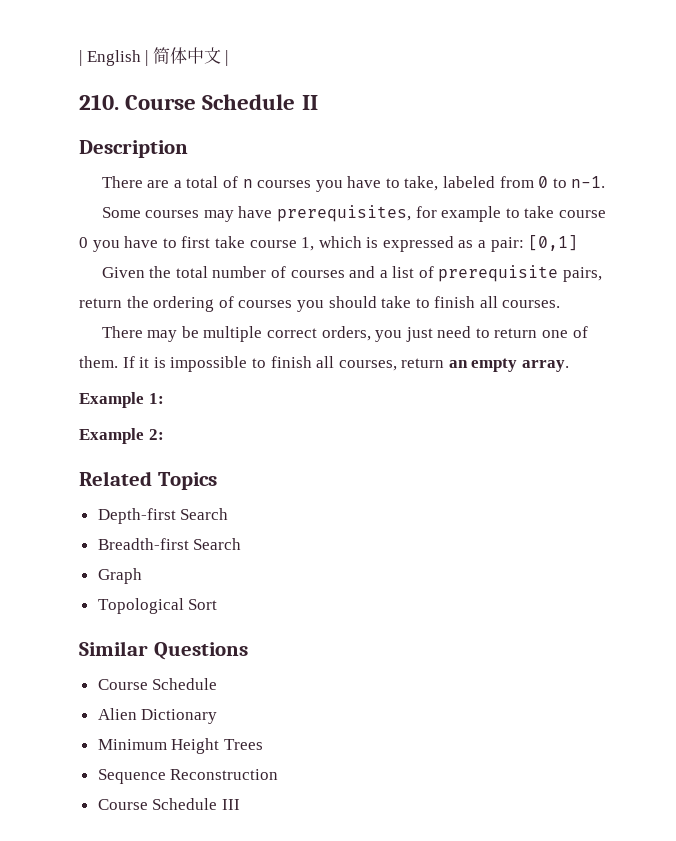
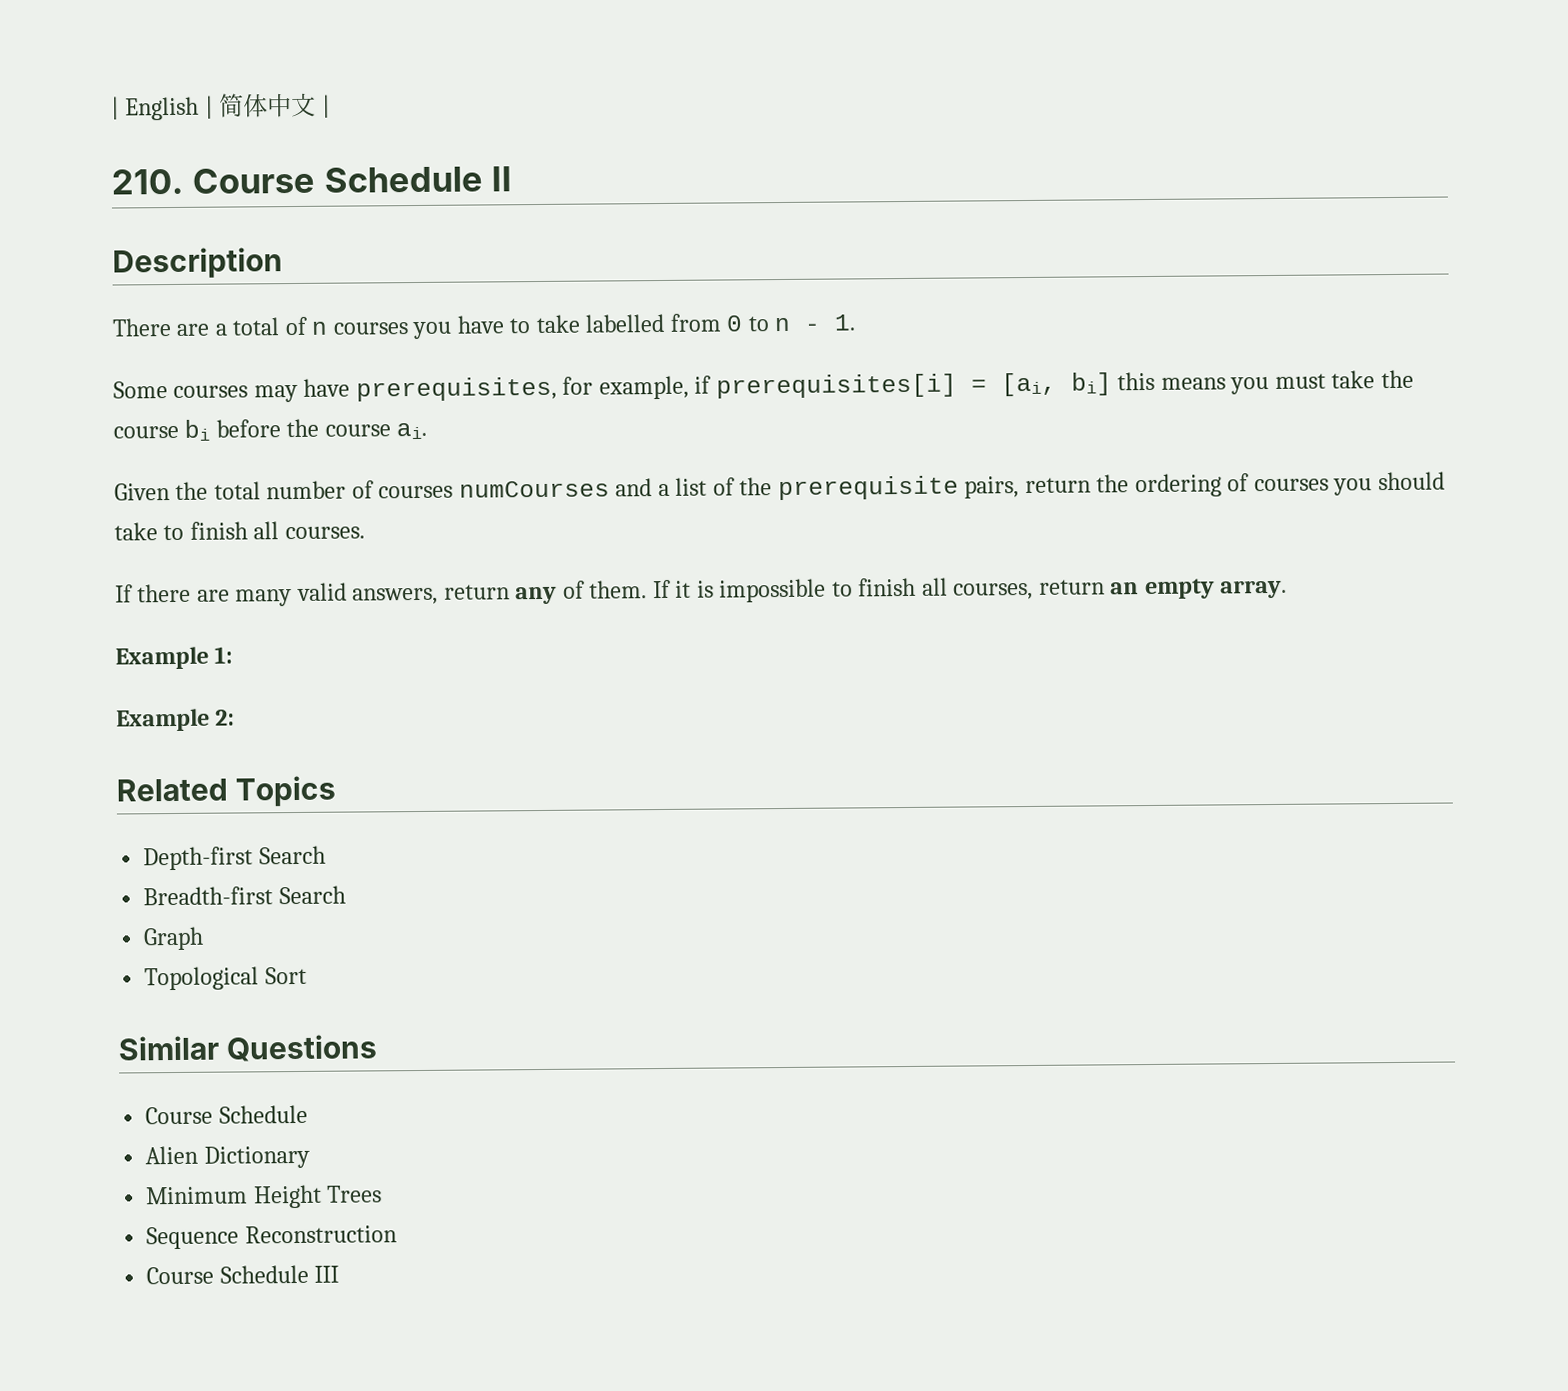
- There are a total of n courses you have to take, labeled from 0 to n-1.
+ There are a total of n courses you have to take labelled from 0 to n - 1.
- Some courses may have prerequisites, for example to take course 0 you have to first take course 1, which is expressed as a pair: [0,1]
+ Some courses may have prerequisites, for example, if prerequisites[i] = [ai, bi] this means you must take the course bi before the course ai.
- Given the total number of courses and a list of prerequisite pairs, return the ordering of courses you should take to finish all courses.
+ Given the total number of courses numCourses and a list of the prerequisite pairs, return the ordering of courses you should take to finish all courses.
- There may be multiple correct orders, you just need to return one of them.
+ If there are many valid answers, return any of them.

